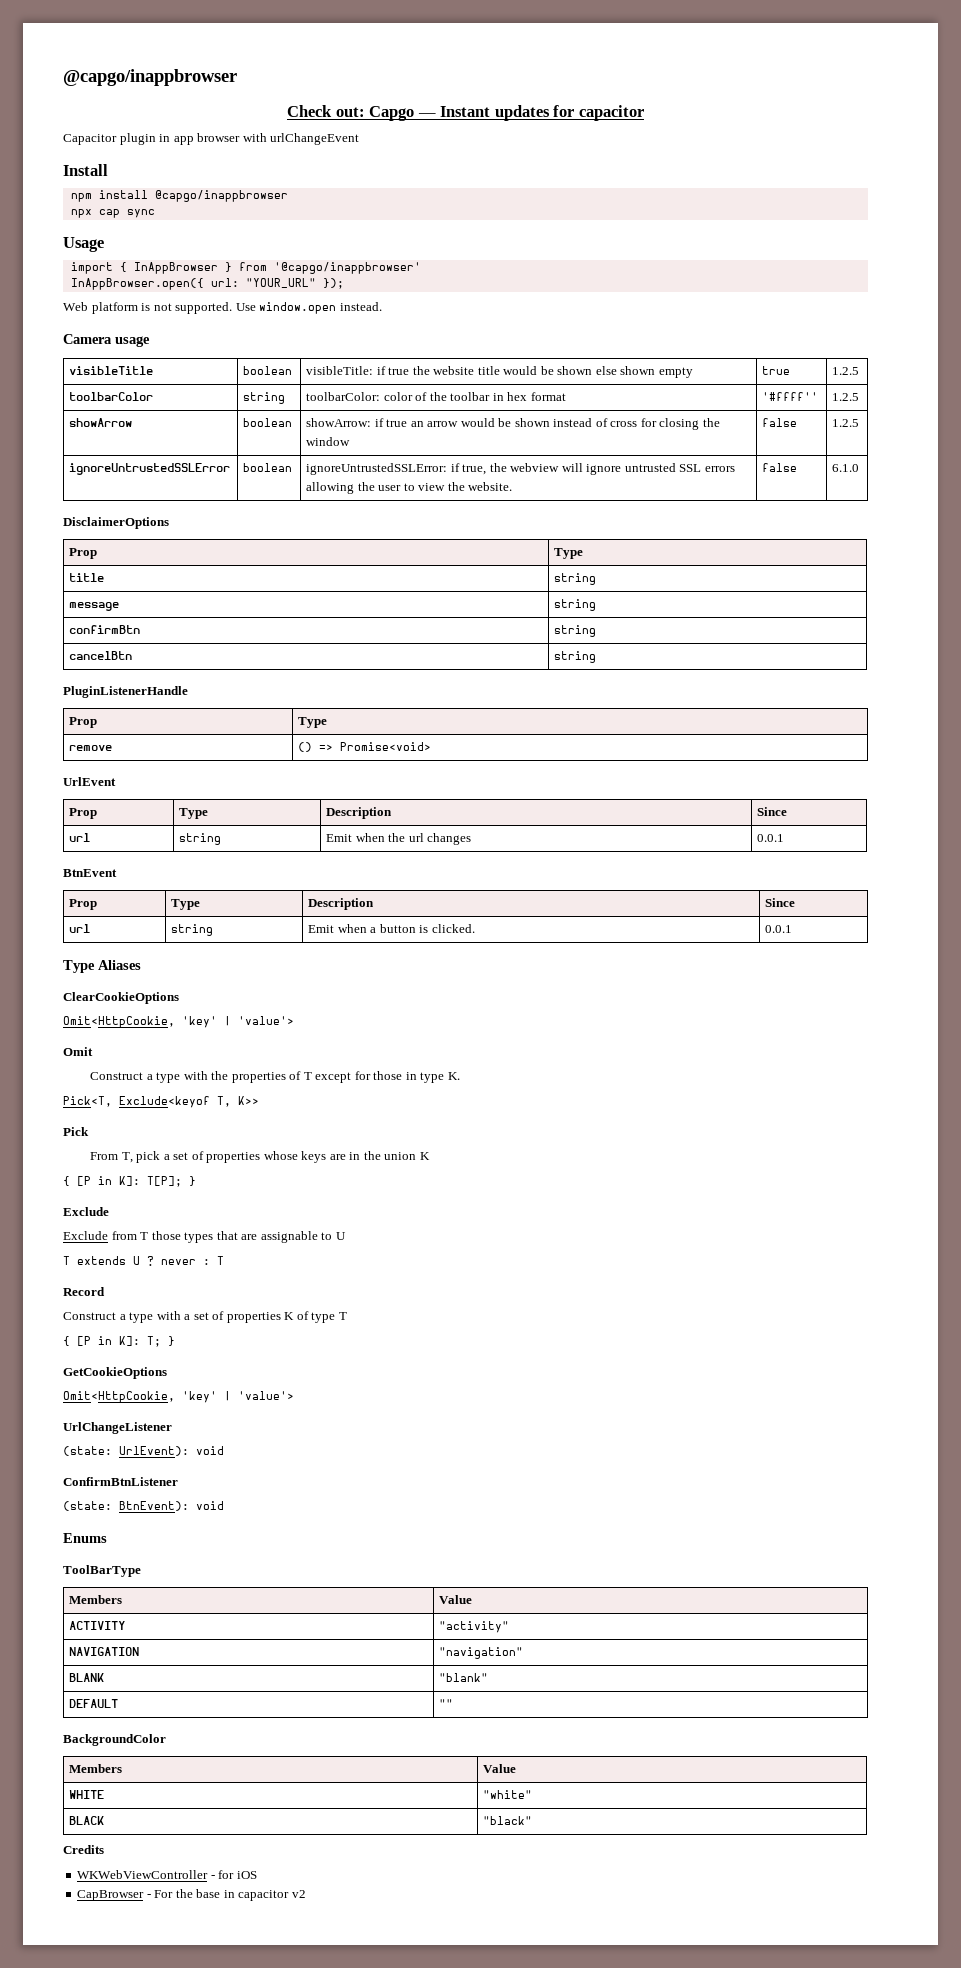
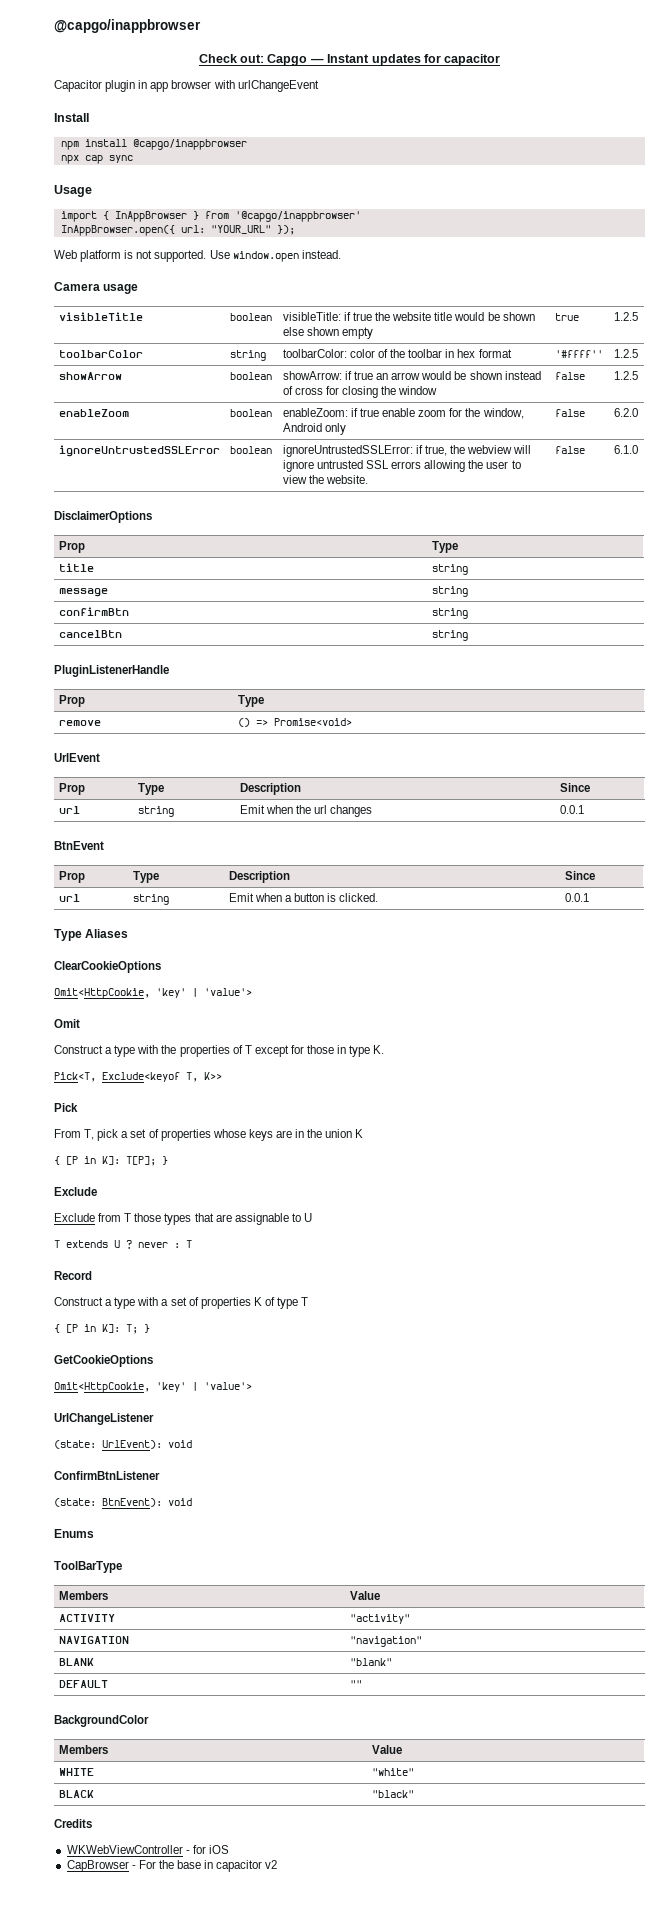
+ enableZoom | boolean | enableZoom: if true enable zoom for the window, Android only | false | 6.2.0

